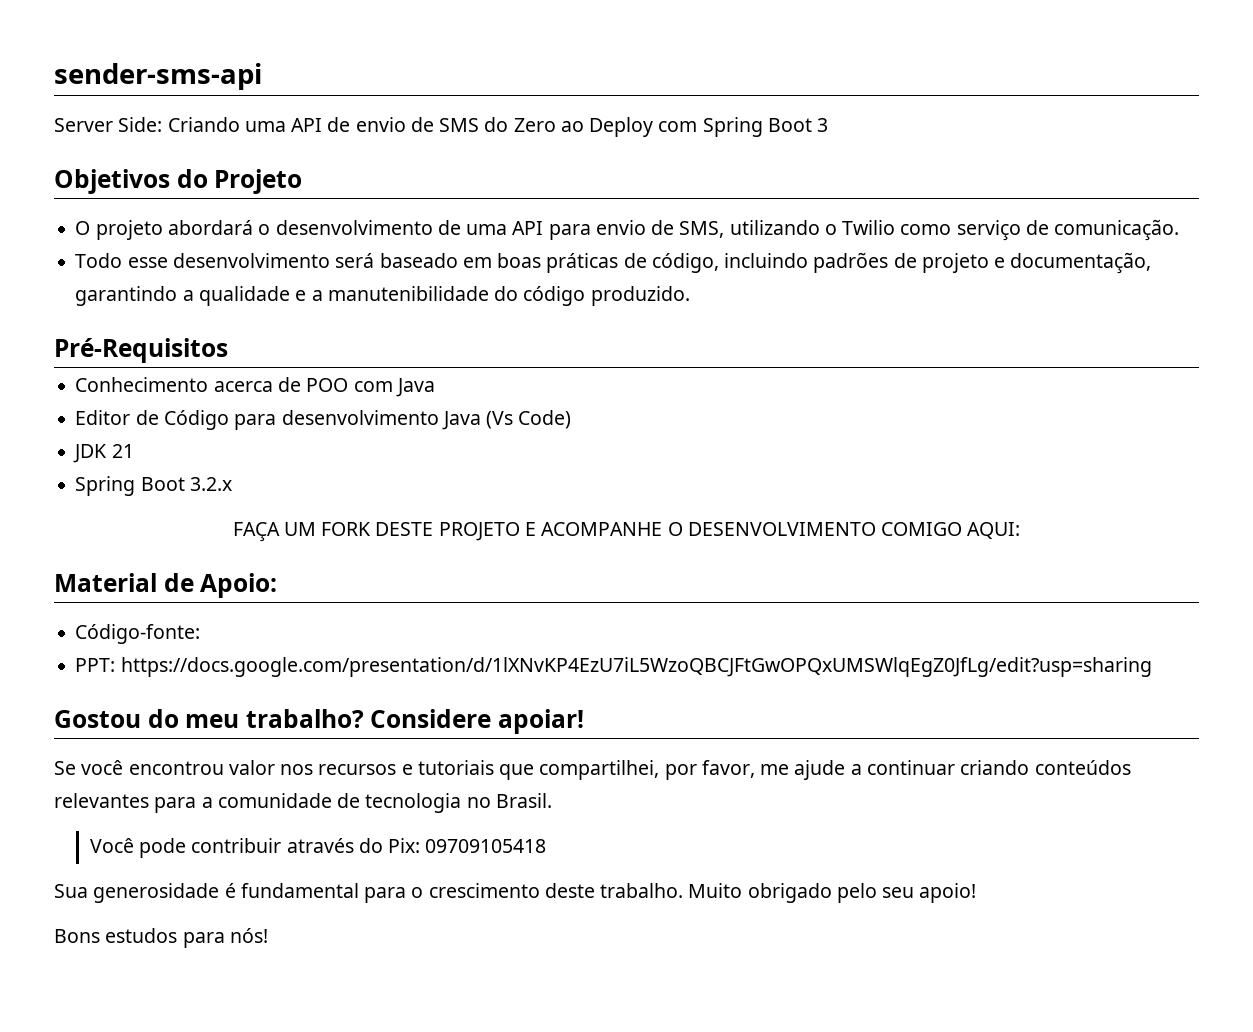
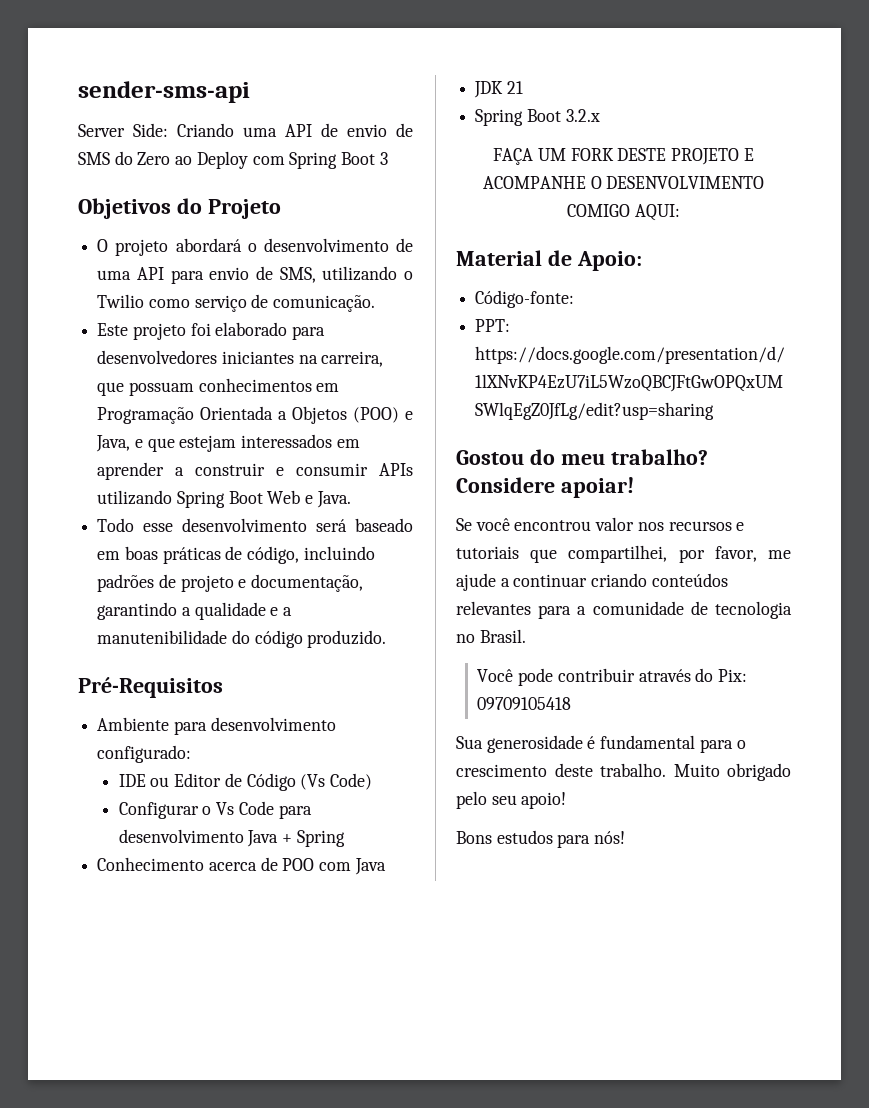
+ Este projeto foi elaborado para desenvolvedores iniciantes na carreira, que possuam conhecimentos em Programação Orientada a Objetos (POO) e Java, e que estejam interessados em aprender a construir e consumir APIs utilizando Spring Boot Web e Java.
+ Ambiente para desenvolvimento configurado:
+ IDE ou Editor de Código (Vs Code)
+ Configurar o Vs Code para desenvolvimento Java + Spring
- Editor de Código para desenvolvimento Java (Vs Code)

